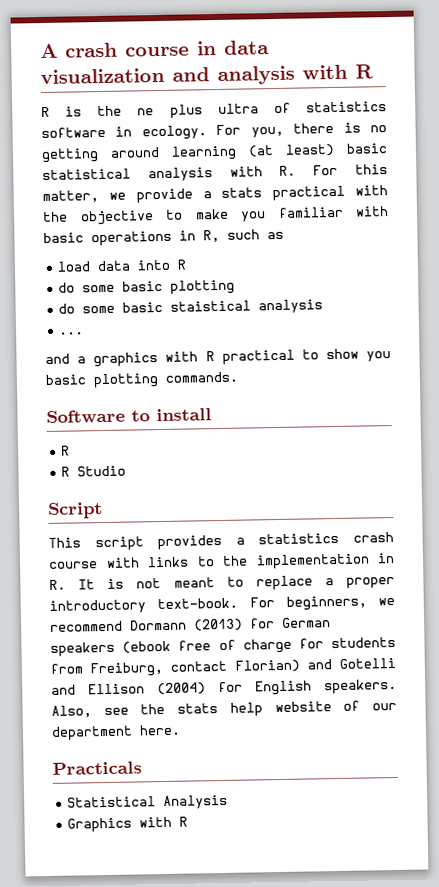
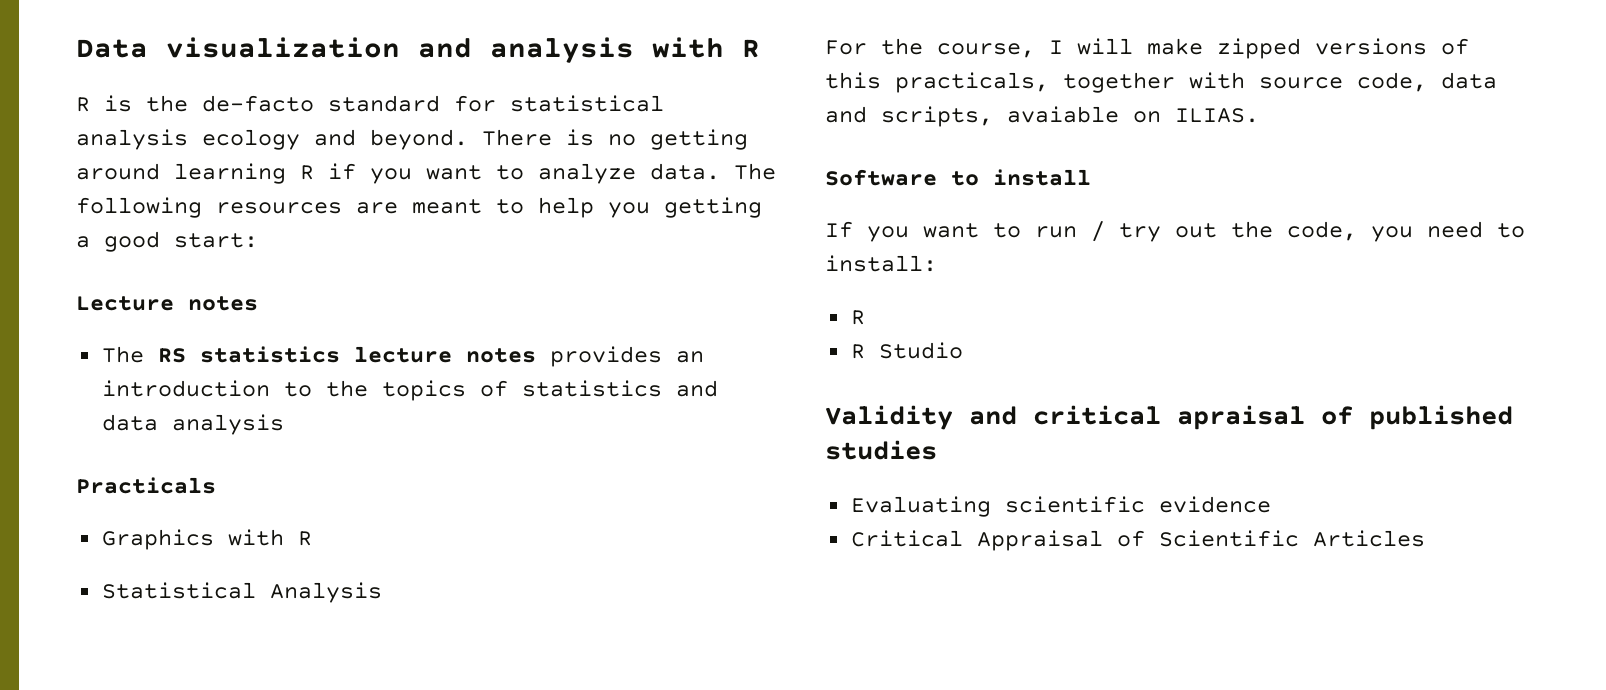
- A crash course in data visualization and analysis with R
+ Data visualization and analysis with R
- R is the ne plus ultra of statistics software in ecology. For you, there is no getting around learning (at least) basic statistical analysis with R. For this matter, we provide a stats practical with the objective to make you familiar with basic operations in R, such as
- load data into R
- do some basic plotting
- do some basic staistical analysis
- ...
- and a graphics with R practical to show you basic plotting commands.
+ R is the de-facto standard for statistical analysis ecology and beyond. There is no getting around learning R if you want to analyze data. The following resources are meant to help you getting a good start:
+ Lecture notes
+ The RS statistics lecture notes provides an introduction to the topics of statistics and data analysis
+ Practicals
+ Graphics with R
+ Statistical Analysis
+ For the course, I will make zipped versions of this practicals, together with source code, data and scripts, avaiable on ILIAS.
  Software to install
+ If you want to run / try out the code, you need to install:
  R
  R Studio
- Script
- This script provides a statistics crash course with links to the implementation in R. It is not meant to replace a proper introductory text-book. For beginners, we recommend Dormann (2013) for German speakers (ebook free of charge for students from Freiburg, contact Florian) and Gotelli and Ellison (2004) for English speakers. Also, see the stats help website of our department here.
- Practicals
- Statistical Analysis
- Graphics with R
+ Validity and critical apraisal of published studies
+ Evaluating scientific evidence
+ Critical Appraisal of Scientific Articles

